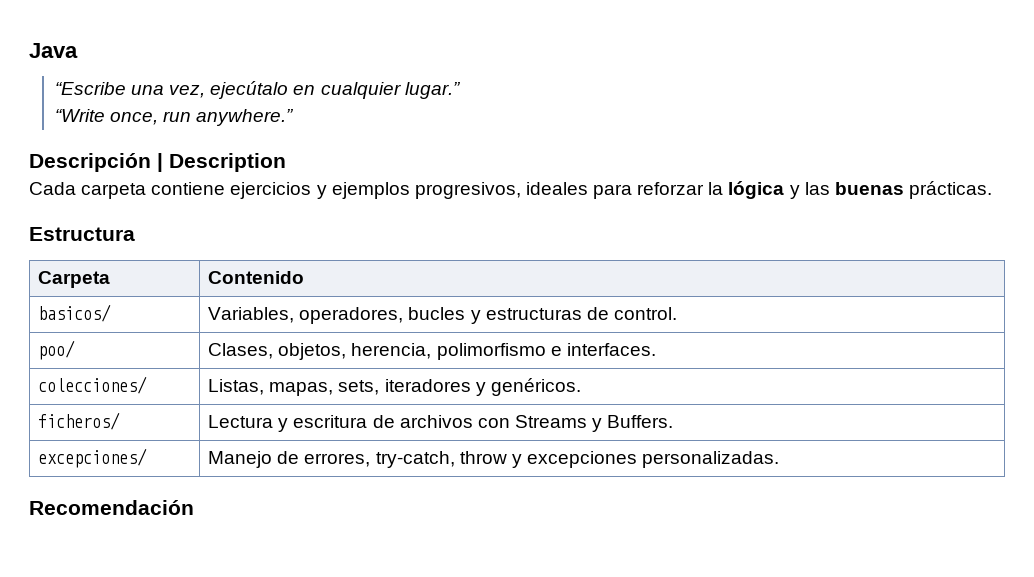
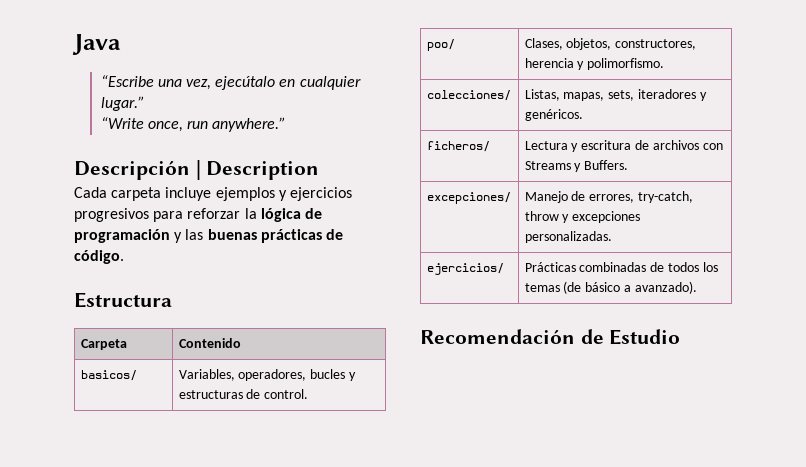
- Cada carpeta contiene ejercicios y ejemplos progresivos, ideales para reforzar la lógica y las buenas prácticas.
+ Cada carpeta incluye ejemplos y ejercicios progresivos para reforzar la lógica de programación y las buenas prácticas de código.
- poo/ | Clases, objetos, herencia, polimorfismo e interfaces.
+ poo/ | Clases, objetos, constructores, herencia y polimorfismo.
+ ejercicios/ | Prácticas combinadas de todos los temas (de básico a avanzado).
- Recomendación
+ Recomendación de Estudio

